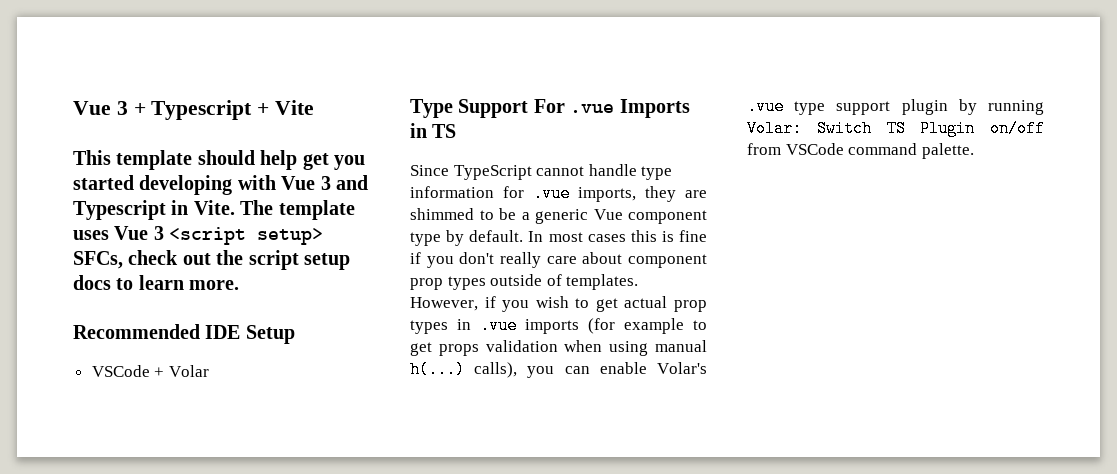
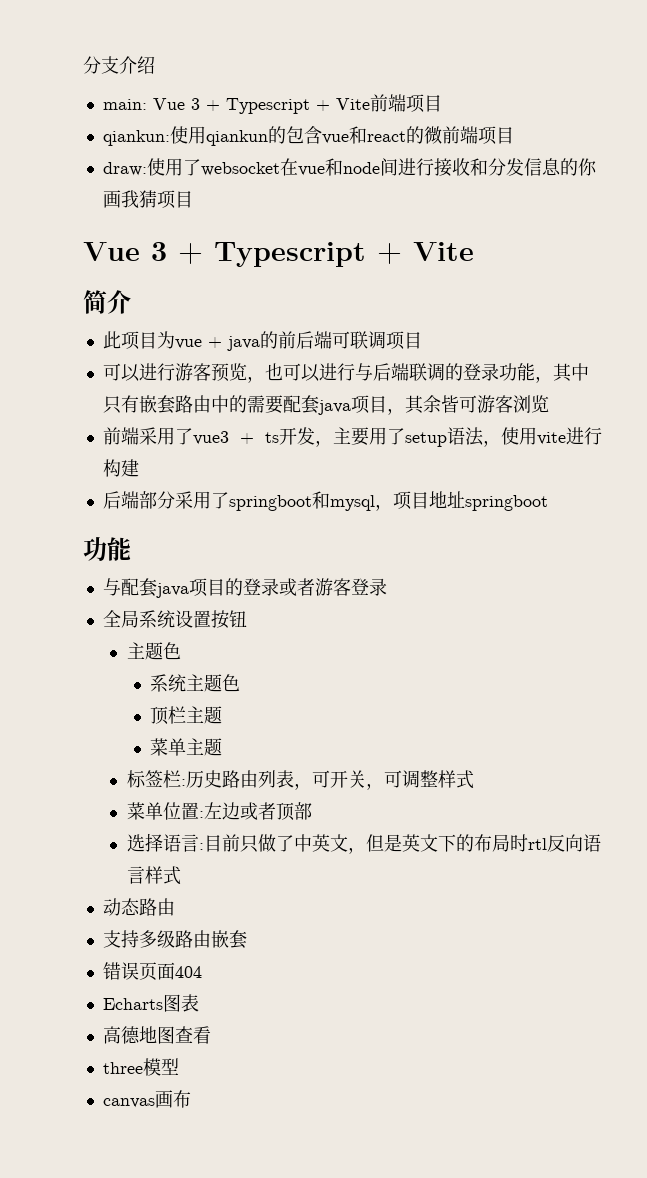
+ 分支介绍
+ main: Vue 3 + Typescript + Vite前端项目
+ qiankun:使用qiankun的包含vue和react的微前端项目
+ draw:使用了websocket在vue和node间进行接收和分发信息的你画我猜项目
- This template should help get you started developing with Vue 3 and Typescript in Vite. The template uses Vue 3 <script setup> SFCs, check out the script setup docs to learn more.
- Recommended IDE Setup
- VSCode + Volar
- Type Support For .vue Imports in TS
- Since TypeScript cannot handle type information for .vue imports, they are shimmed to be a generic Vue component type by default. In most cases this is fine if you don't really care about component prop types outside of templates. However, if you wish to get actual prop types in .vue imports (for example to get props validation when using manual h(...) calls), you can enable Volar's .vue type support plugin by running Volar: Switch TS Plugin on/off from VSCode command palette.
+ 简介
+ 此项目为vue + java的前后端可联调项目
+ 可以进行游客预览，也可以进行与后端联调的登录功能，其中只有嵌套路由中的需要配套java项目，其余皆可游客浏览
+ 前端采用了vue3 + ts开发，主要用了setup语法，使用vite进行构建
+ 后端部分采用了springboot和mysql，项目地址springboot
+ 功能
+ 与配套java项目的登录或者游客登录
+ 全局系统设置按钮
+ 主题色
+ 系统主题色
+ 顶栏主题
+ 菜单主题
+ 标签栏:历史路由列表，可开关，可调整样式
+ 菜单位置:左边或者顶部
+ 选择语言:目前只做了中英文，但是英文下的布局时rtl反向语言样式
+ 动态路由
+ 支持多级路由嵌套
+ 错误页面404
+ Echarts图表
+ 高德地图查看
+ three模型
+ canvas画布

